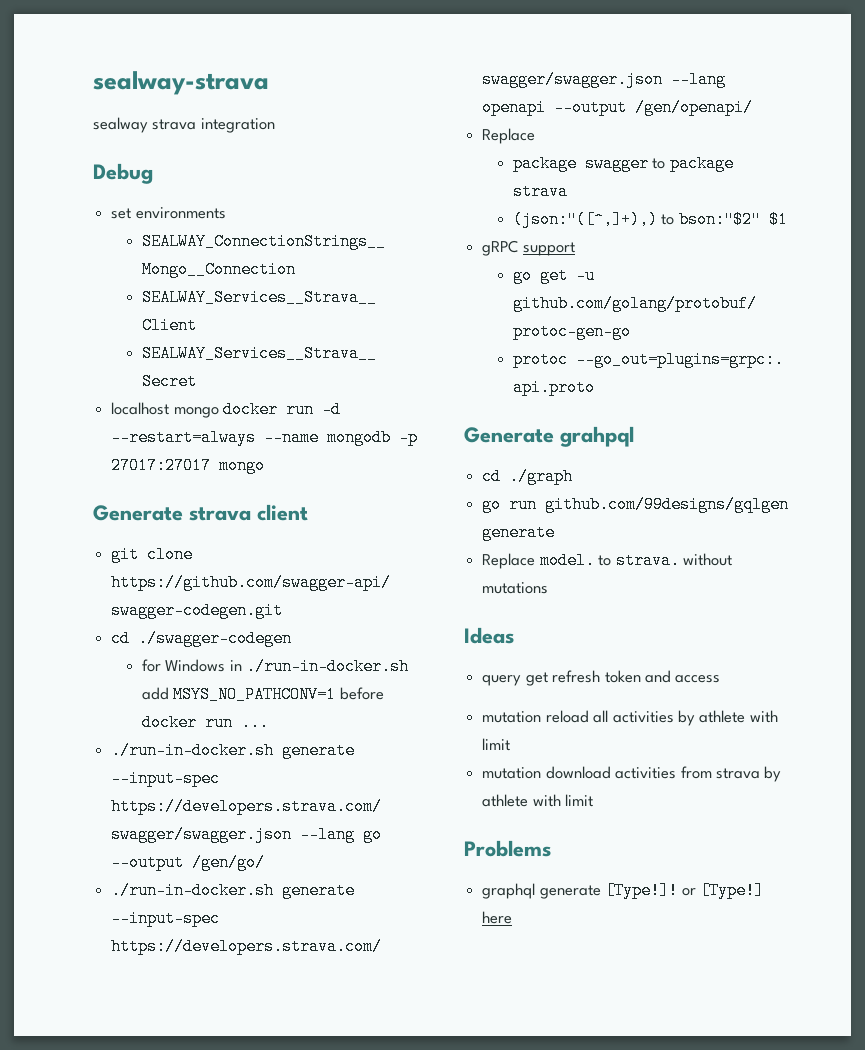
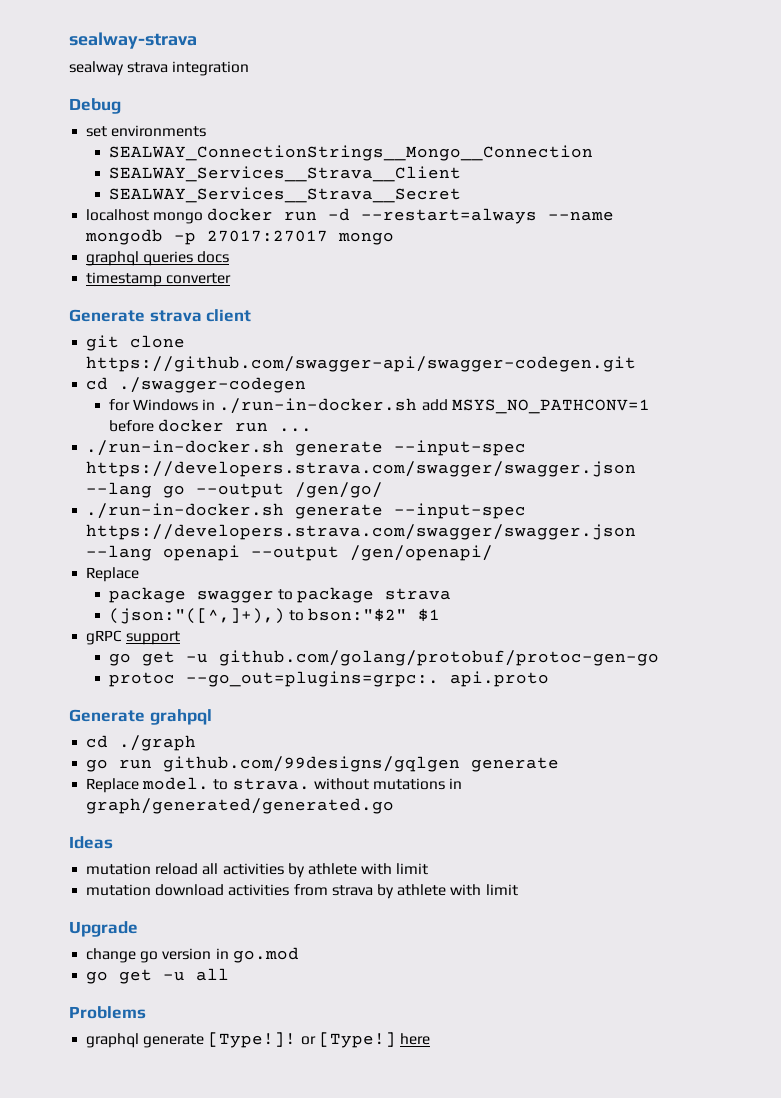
+ graphql queries docs
+ timestamp converter
- Replace model. to strava. without mutations
+ Replace model. to strava. without mutations in graph/generated/generated.go
- query get refresh token and access
+ Upgrade
+ change go version in go.mod
+ go get -u all

